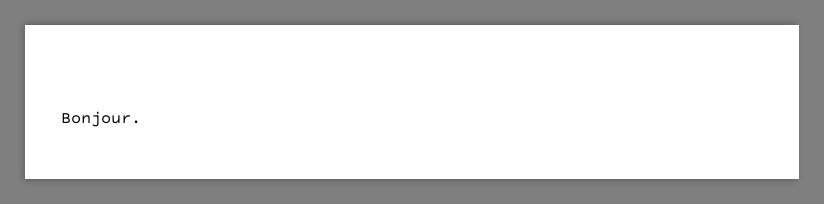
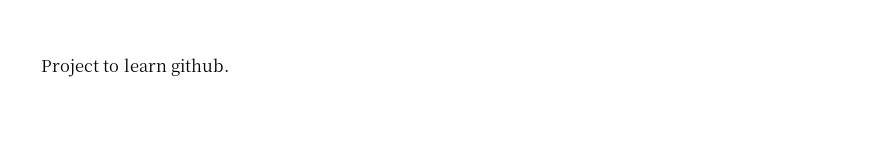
- Bonjour.
+ Project to learn github.

